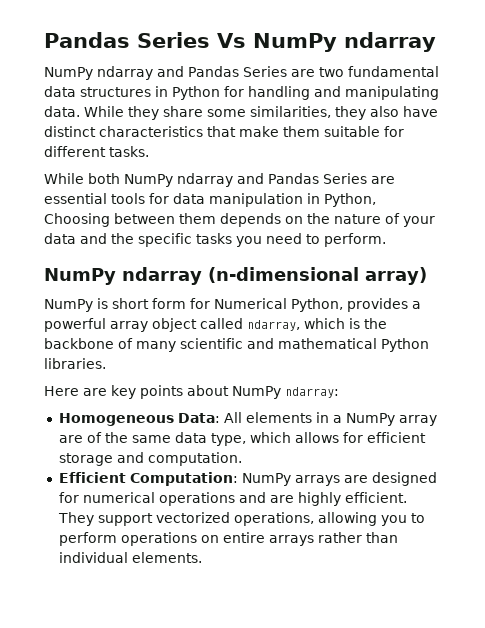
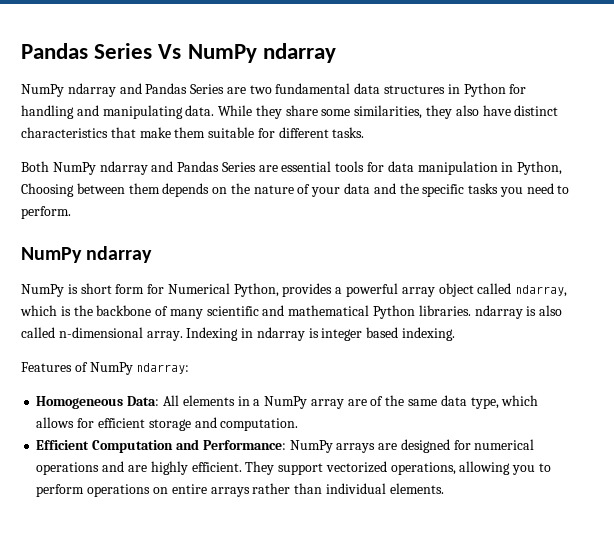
- While both NumPy ndarray and Pandas Series are essential tools for data manipulation in Python, Choosing between them depends on the nature of your data and the specific tasks you need to perform.
- NumPy ndarray (n-dimensional array)
+ Both NumPy ndarray and Pandas Series are essential tools for data manipulation in Python, Choosing between them depends on the nature of your data and the specific tasks you need to perform.
+ NumPy ndarray
- NumPy is short form for Numerical Python, provides a powerful array object called ndarray, which is the backbone of many scientific and mathematical Python libraries.
- Here are key points about NumPy ndarray:
+ NumPy is short form for Numerical Python, provides a powerful array object called ndarray, which is the backbone of many scientific and mathematical Python libraries. ndarray is also called n-dimensional array. Indexing in ndarray is integer based indexing.
+ Features of NumPy ndarray:
- Efficient Computation: NumPy arrays are designed for numerical operations and are highly efficient.
+ Efficient Computation and Performance: NumPy arrays are designed for numerical operations and are highly efficient.

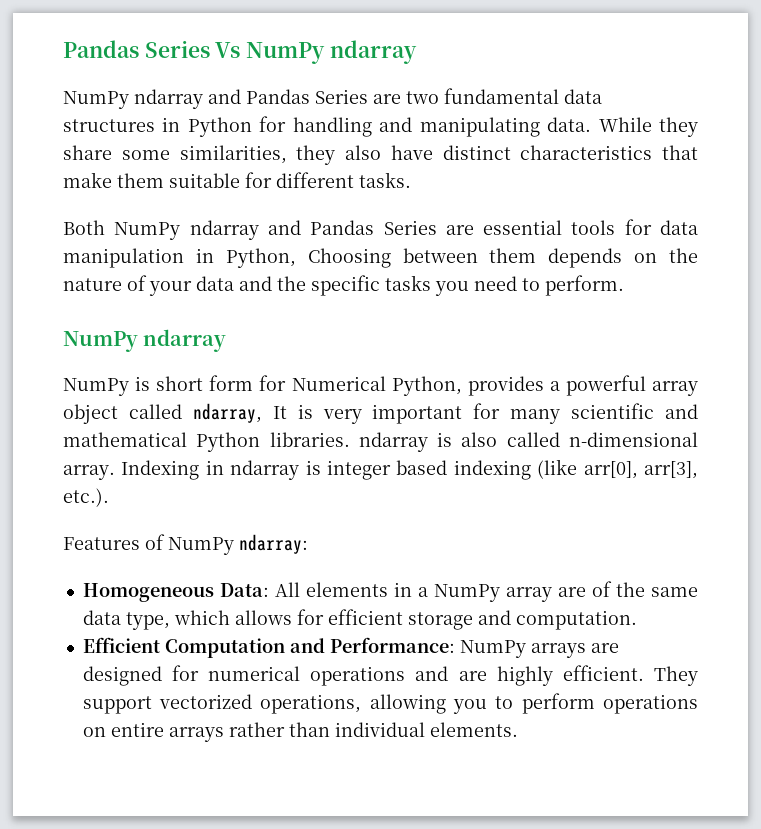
- NumPy is short form for Numerical Python, provides a powerful array object called ndarray, which is the backbone of many scientific and mathematical Python libraries. ndarray is also called n-dimensional array.
+ NumPy is short form for Numerical Python, provides a powerful array object called ndarray, It is very important for many scientific and mathematical Python libraries. ndarray is also called n-dimensional array.
- Indexing in ndarray is integer based indexing.
+ Indexing in ndarray is integer based indexing (like arr[0], arr[3], etc.).

